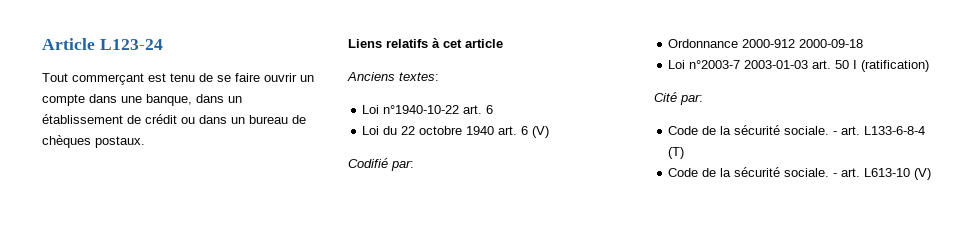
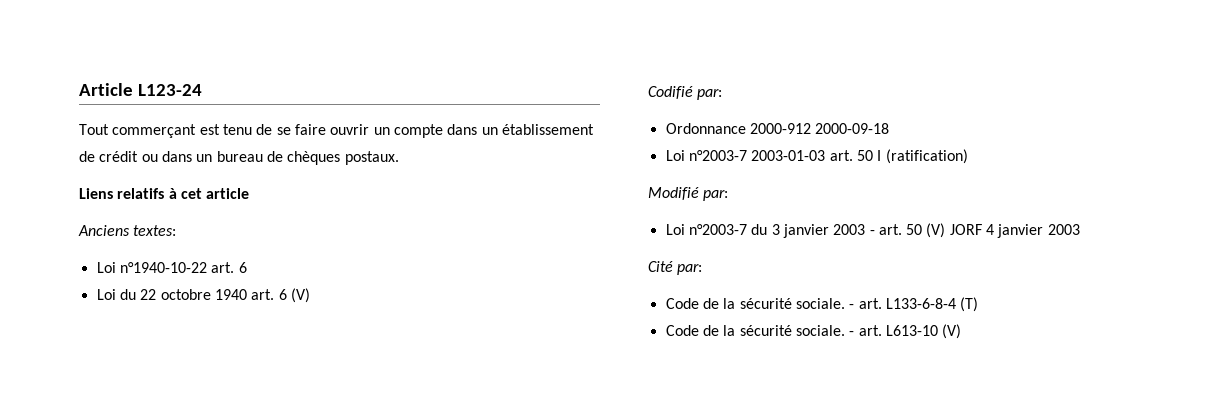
- Tout commerçant est tenu de se faire ouvrir un compte dans une banque, dans un établissement de crédit ou dans un bureau de chèques postaux.
+ Tout commerçant est tenu de se faire ouvrir un compte dans un établissement de crédit ou dans un bureau de chèques postaux.
+ Modifié par:
+ Loi n°2003-7 du 3 janvier 2003 - art. 50 (V) JORF 4 janvier 2003

